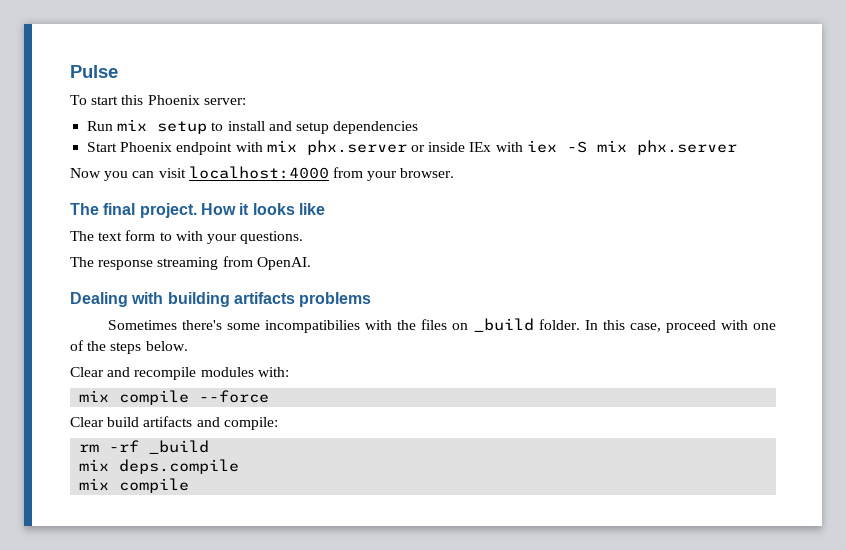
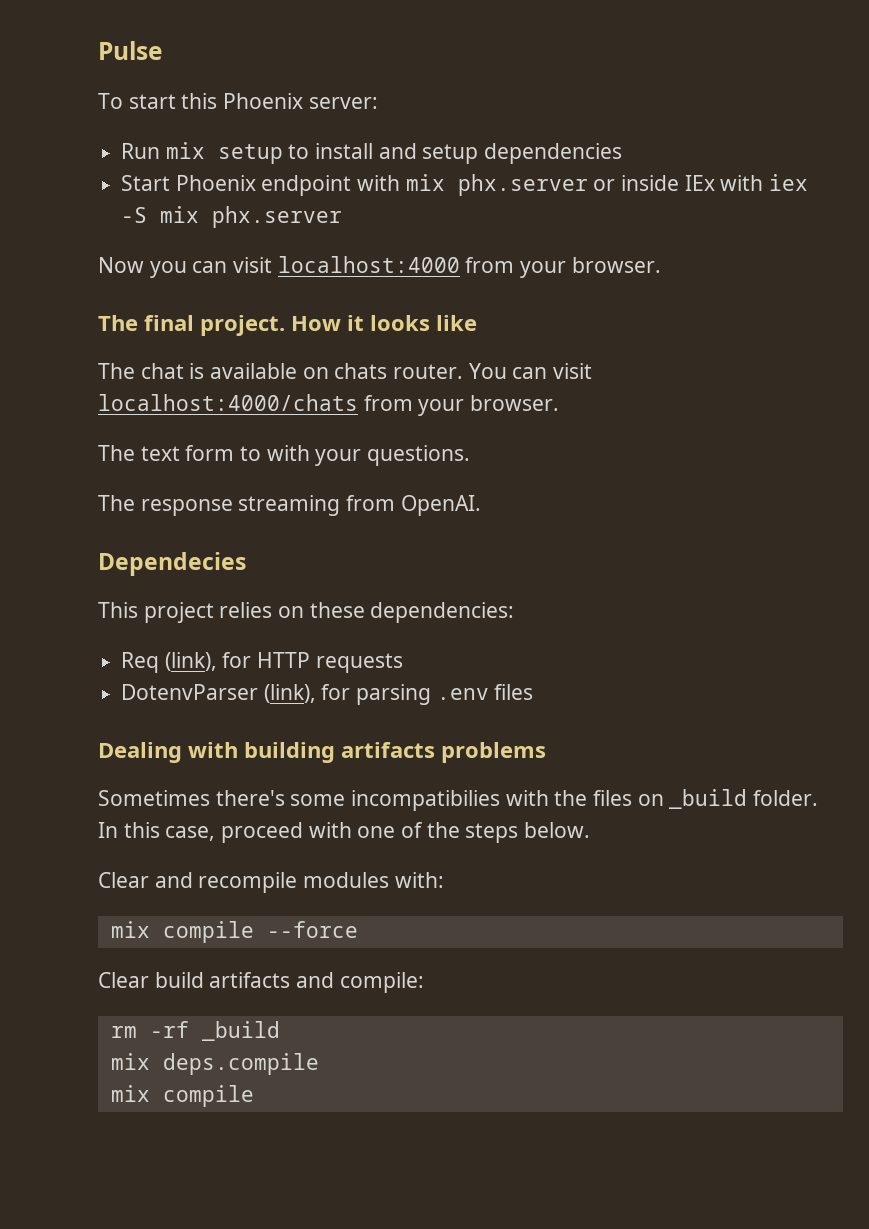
+ The chat is available on chats router. You can visit localhost:4000/chats from your browser.
+ Dependecies
+ This project relies on these dependencies:
+ Req (link), for HTTP requests
+ DotenvParser (link), for parsing .env files

